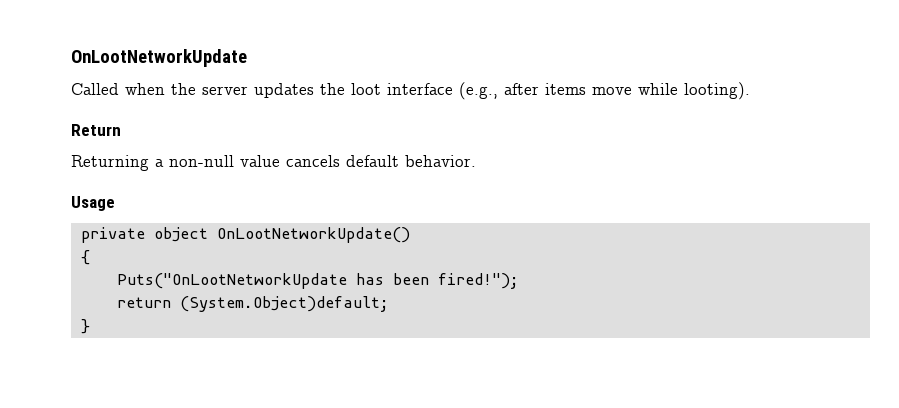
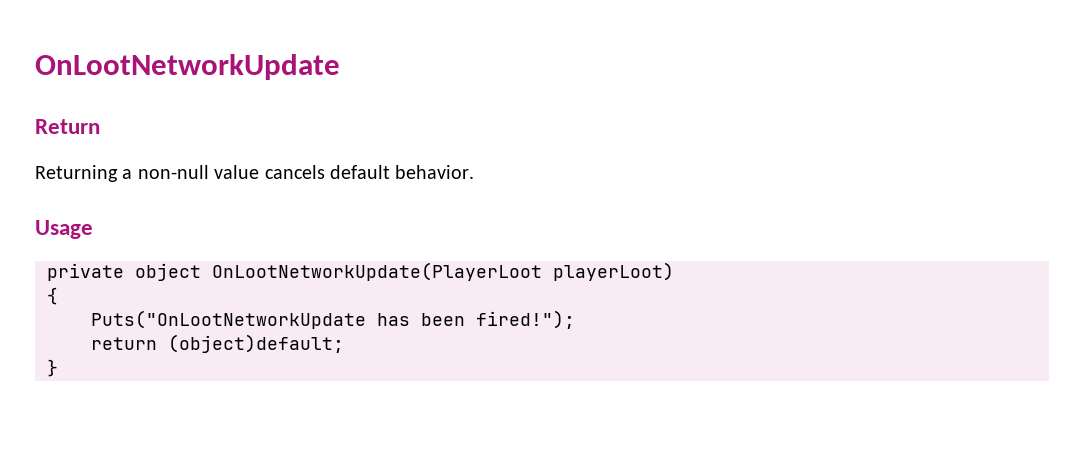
- Called when the server updates the loot interface (e.g., after items move while looting).
- private object OnLootNetworkUpdate()
+ private object OnLootNetworkUpdate(PlayerLoot playerLoot)
- return (System.Object)default;
+ return (object)default;

